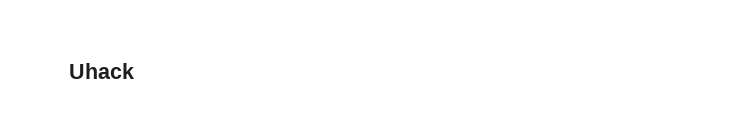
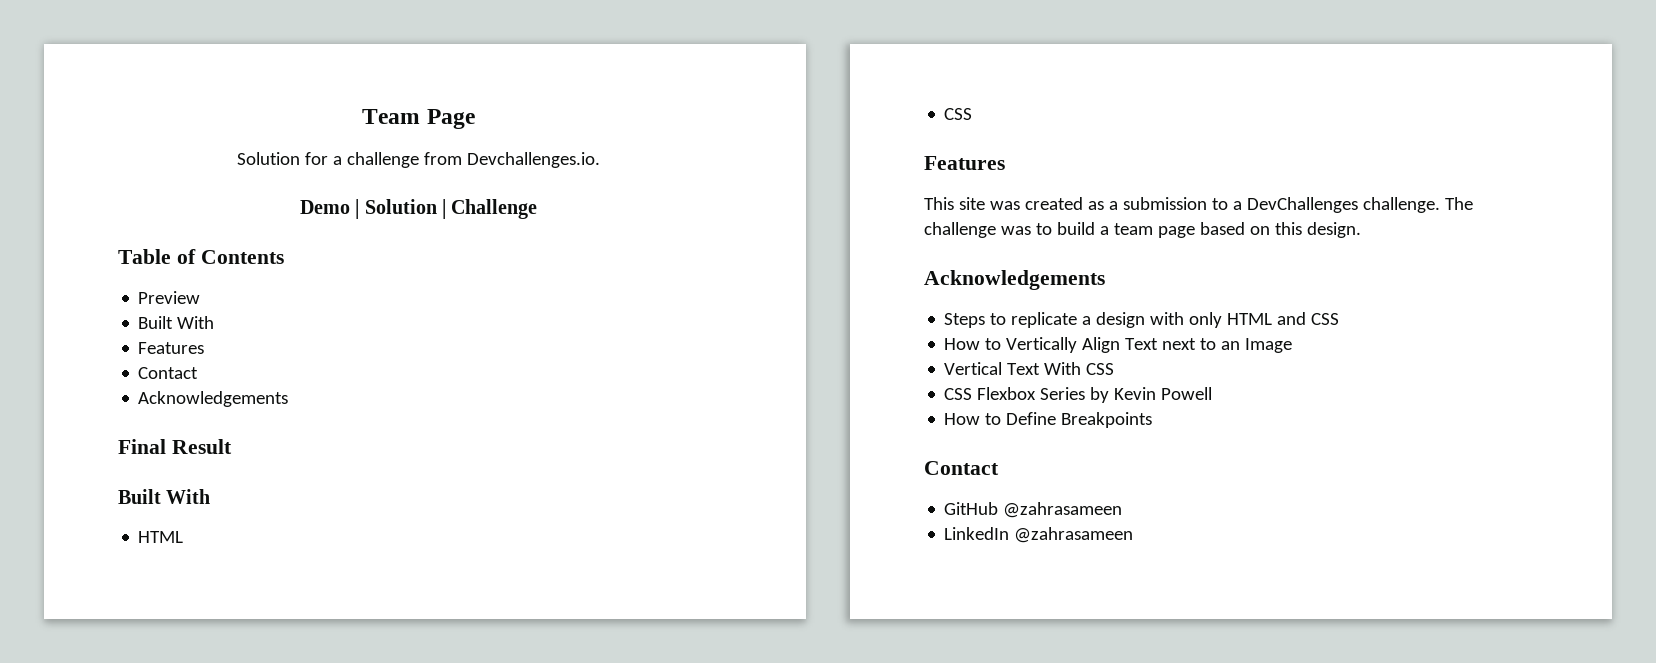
- Uhack
+ Team Page
+ Solution for a challenge from Devchallenges.io.
+ Demo | Solution | Challenge
+ Table of Contents
+ Preview
+ Built With
+ Features
+ Contact
+ Acknowledgements
+ Final Result
+ Built With
+ HTML
+ CSS
+ Features
+ This site was created as a submission to a DevChallenges challenge. The challenge was to build a team page based on this design.
+ Acknowledgements
+ Steps to replicate a design with only HTML and CSS
+ How to Vertically Align Text next to an Image
+ Vertical Text With CSS
+ CSS Flexbox Series by Kevin Powell
+ How to Define Breakpoints
+ Contact
+ GitHub @zahrasameen
+ LinkedIn @zahrasameen

